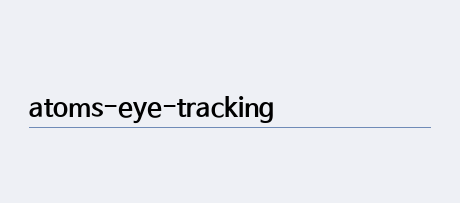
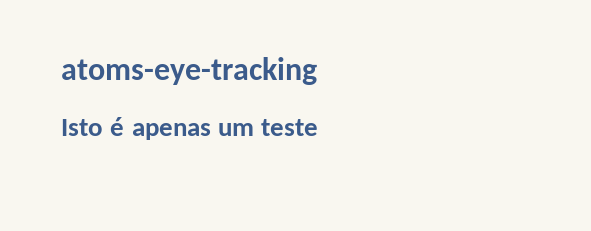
+ Isto é apenas um teste

